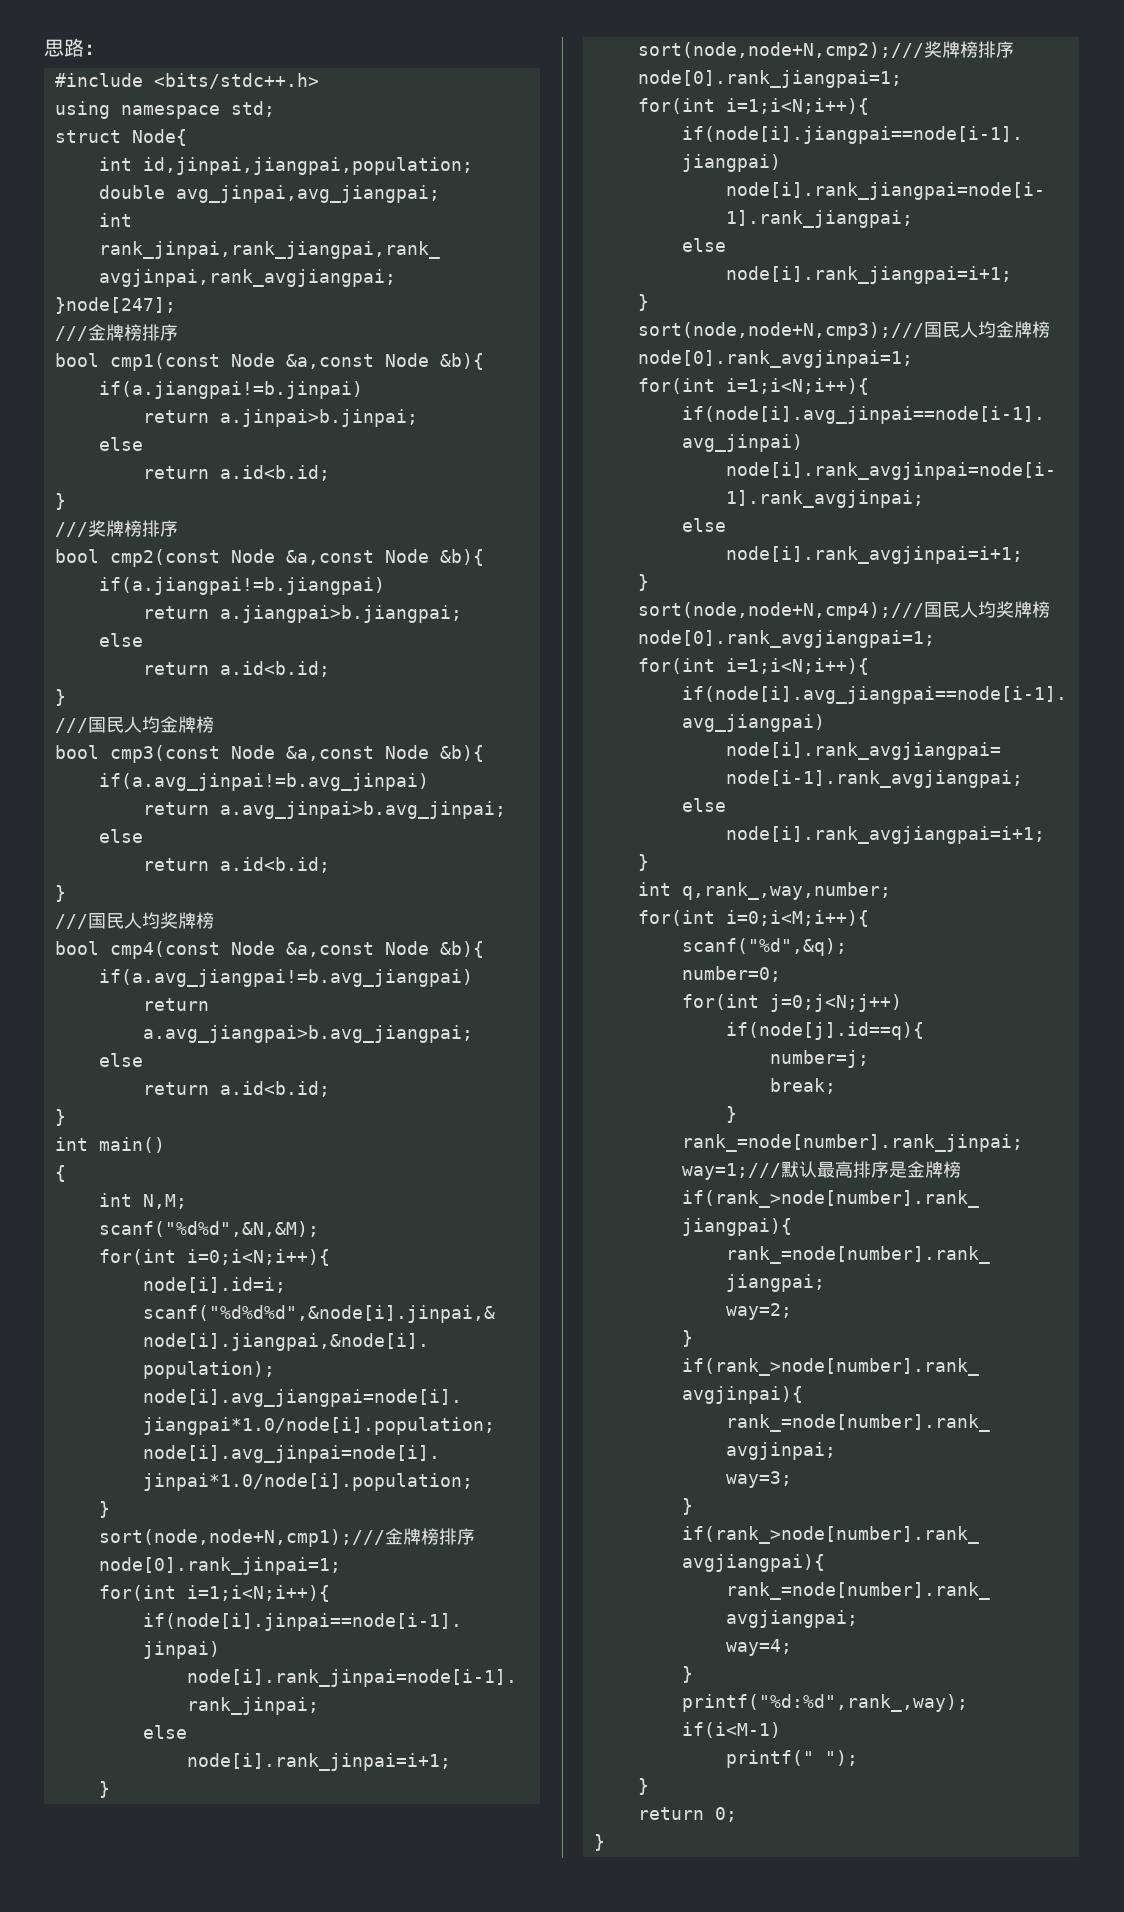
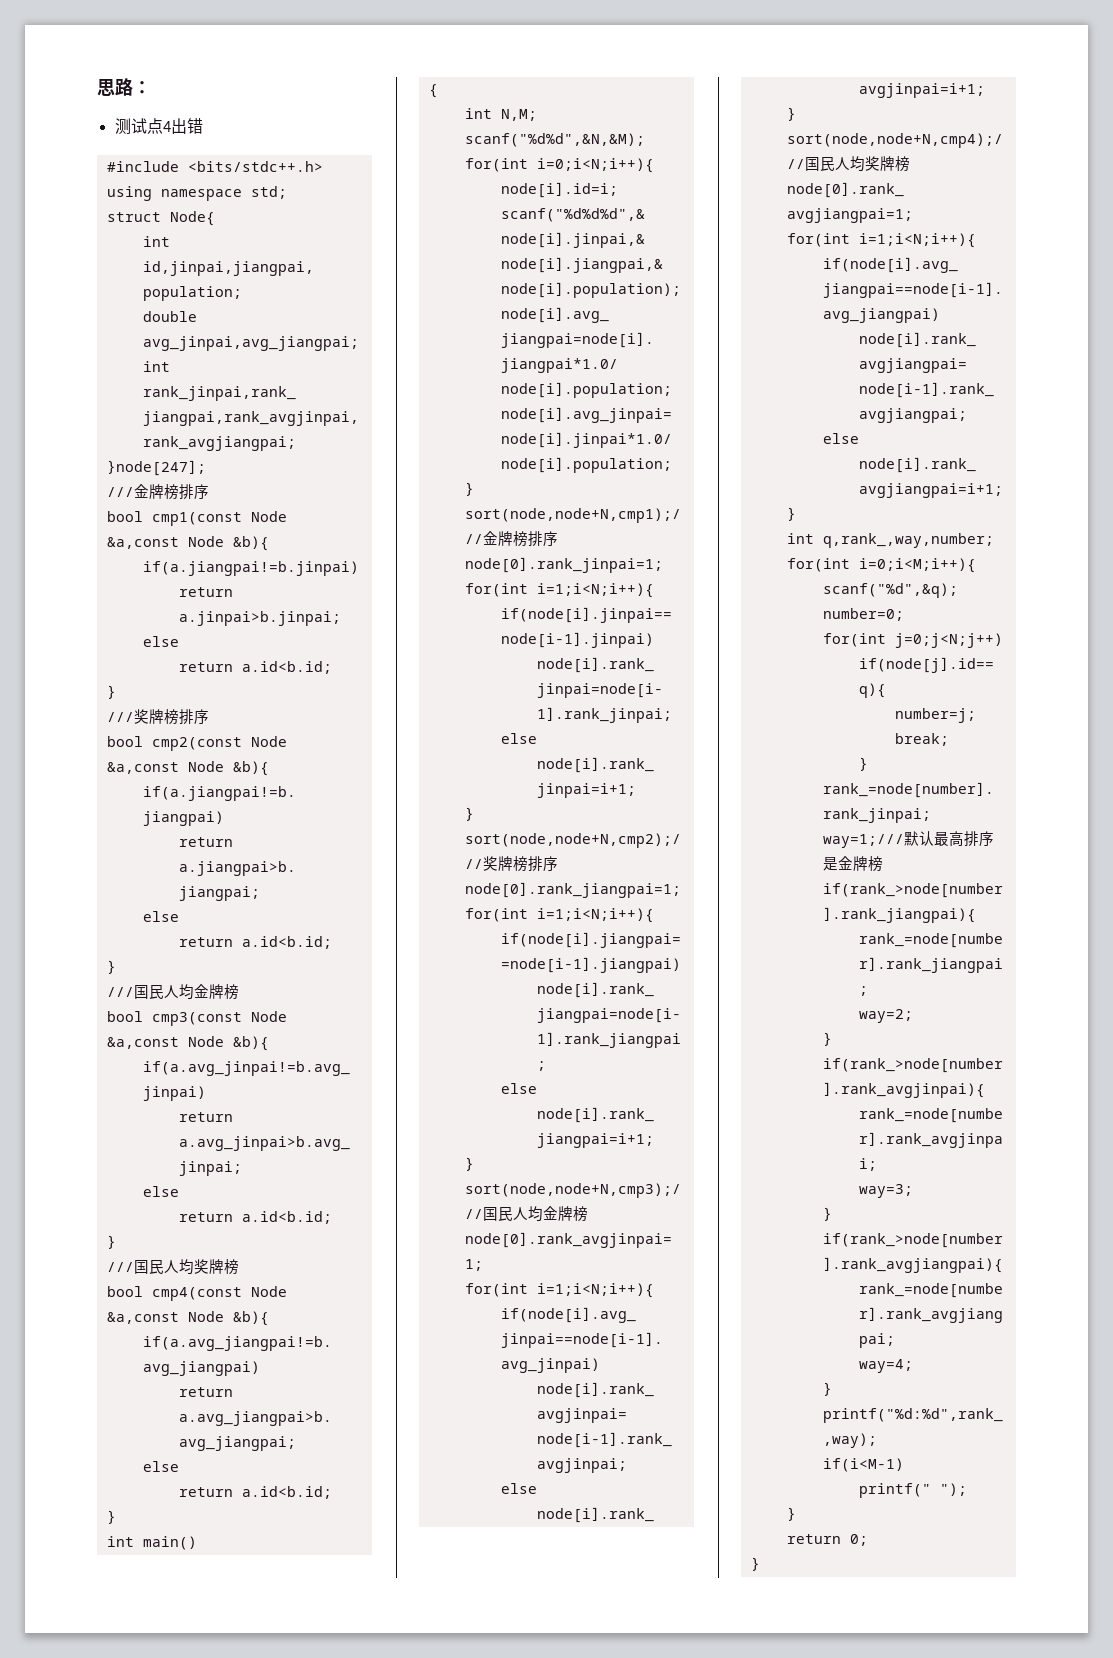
+ 测试点4出错

